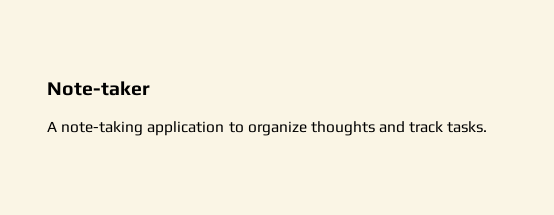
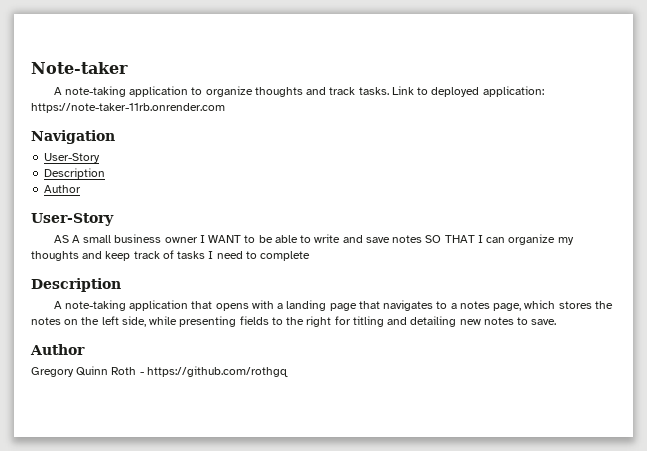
+ Link to deployed application: https://note-taker-11rb.onrender.com
+ Navigation
+ User-Story
+ Description
+ Author
+ User-Story
+ AS A small business owner I WANT to be able to write and save notes SO THAT I can organize my thoughts and keep track of tasks I need to complete
+ Description
+ A note-taking application that opens with a landing page that navigates to a notes page, which stores the notes on the left side, while presenting fields to the right for titling and detailing new notes to save.
+ Author
+ Gregory Quinn Roth - https://github.com/rothgq

